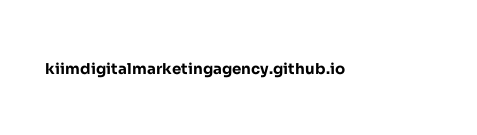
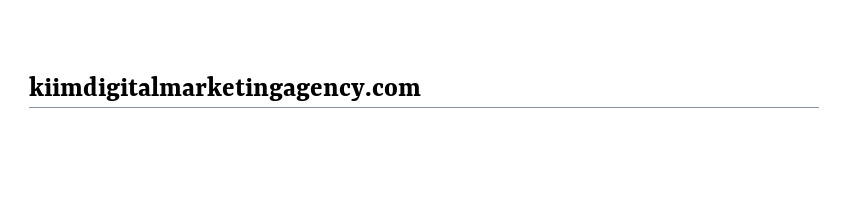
- kiimdigitalmarketingagency.github.io
+ kiimdigitalmarketingagency.com

